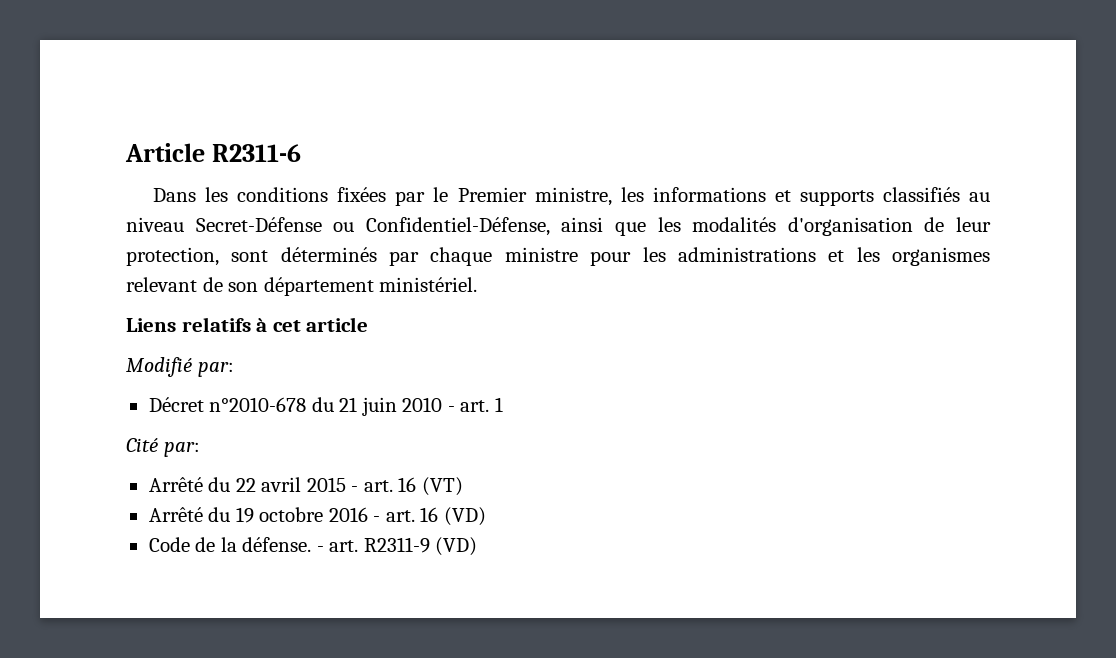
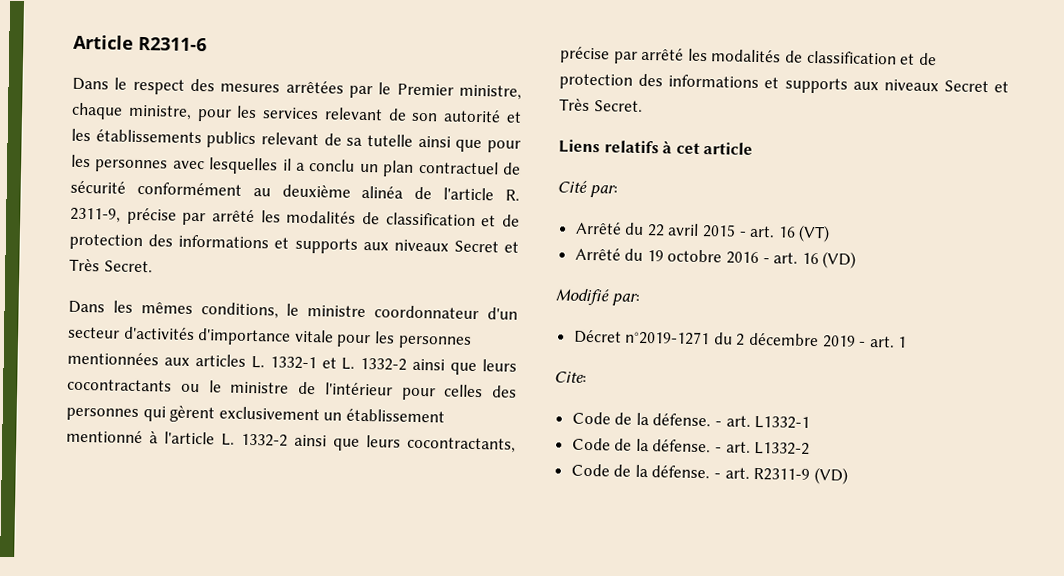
- Dans les conditions fixées par le Premier ministre, les informations et supports classifiés au niveau Secret-Défense ou Confidentiel-Défense, ainsi que les modalités d'organisation de leur protection, sont déterminés par chaque ministre pour les administrations et les organismes relevant de son département ministériel.
+ Dans le respect des mesures arrêtées par le Premier ministre, chaque ministre, pour les services relevant de son autorité et les établissements publics relevant de sa tutelle ainsi que pour les personnes avec lesquelles il a conclu un plan contractuel de sécurité conformément au deuxième alinéa de l'article R. 2311-9, précise par arrêté les modalités de classification et de protection des informations et supports aux niveaux Secret et Très Secret.
+ Dans les mêmes conditions, le ministre coordonnateur d'un secteur d'activités d'importance vitale pour les personnes mentionnées aux articles L. 1332-1 et L. 1332-2 ainsi que leurs cocontractants ou le ministre de l'intérieur pour celles des personnes qui gèrent exclusivement un établissement mentionné à l'article L. 1332-2 ainsi que leurs cocontractants, précise par arrêté les modalités de classification et de protection des informations et supports aux niveaux Secret et Très Secret.
- Modifié par:
- Décret n°2010-678 du 21 juin 2010 - art. 1
+ Modifié par:
+ Décret n°2019-1271 du 2 décembre 2019 - art. 1
+ Cite:
+ Code de la défense. - art. L1332-1
+ Code de la défense. - art. L1332-2

